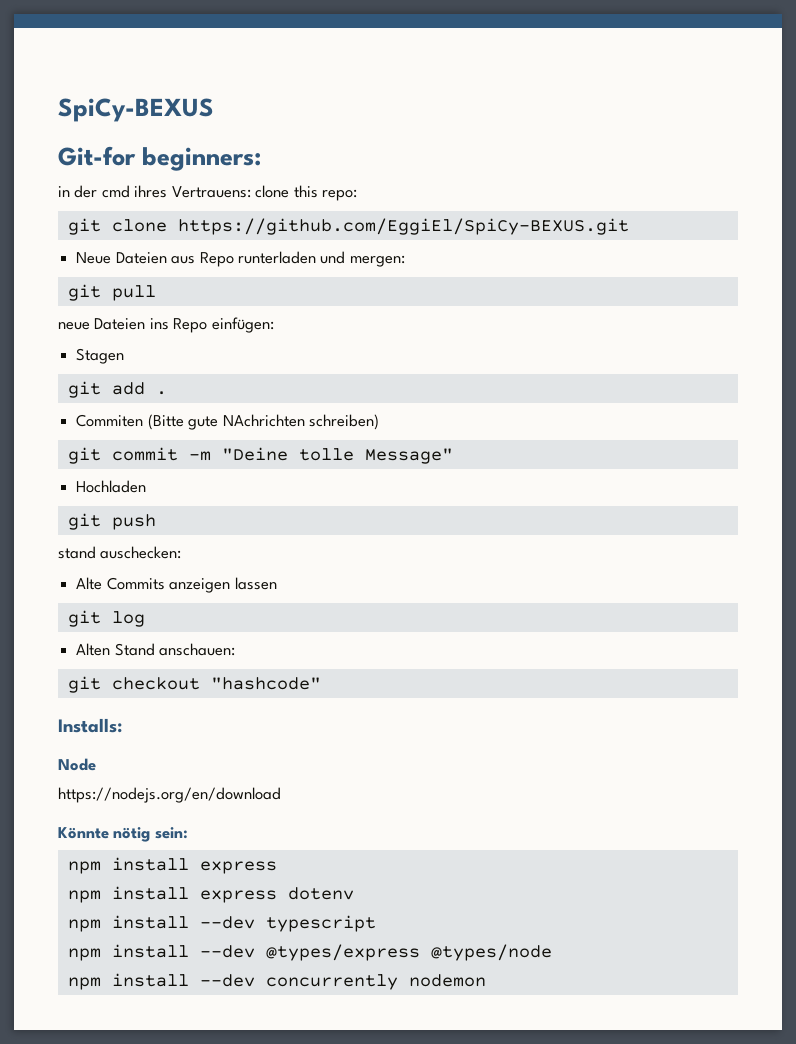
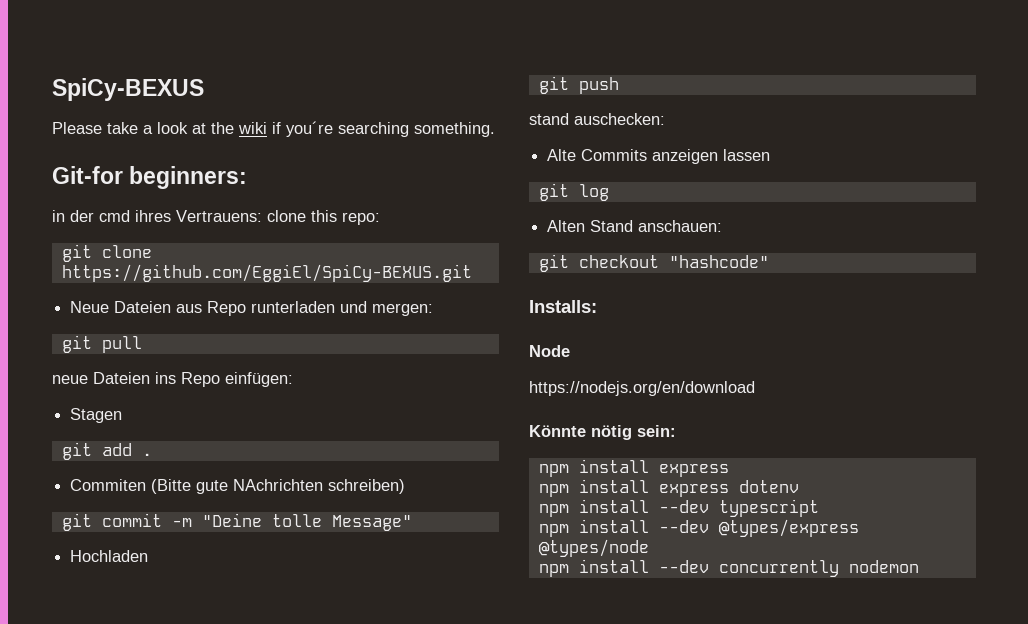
+ Please take a look at the wiki if you´re searching something.

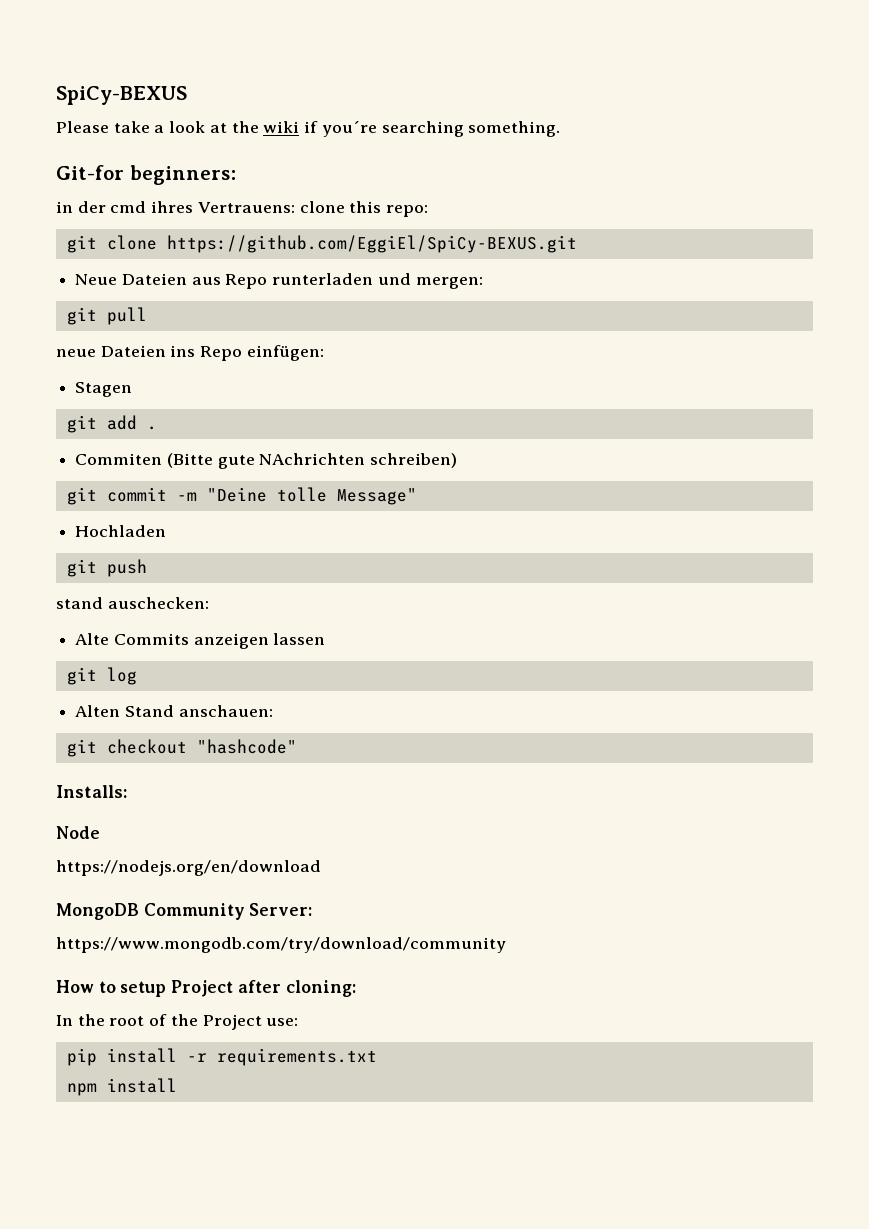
- Könnte nötig sein:
- npm install express
- npm install express dotenv
- npm install --dev typescript
- npm install --dev @types/express @types/node
- npm install --dev concurrently nodemon
+ MongoDB Community Server:
+ https://www.mongodb.com/try/download/community
+ How to setup Project after cloning:
+ In the root of the Project use:
+ pip install -r requirements.txt
+ npm install

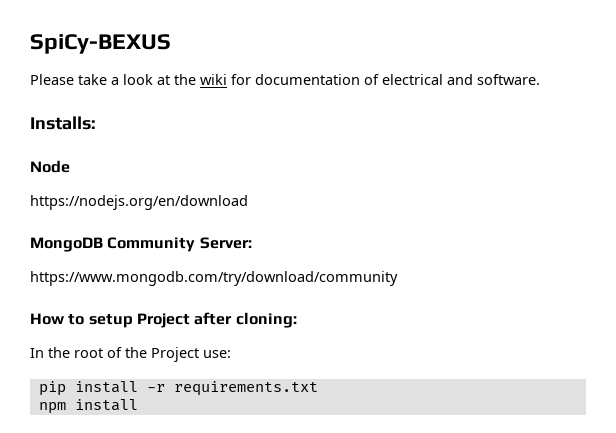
- Please take a look at the wiki if you´re searching something.
- Git-for beginners:
- in der cmd ihres Vertrauens: clone this repo:
- git clone https://github.com/EggiEl/SpiCy-BEXUS.git
- Neue Dateien aus Repo runterladen und mergen:
- git pull
- neue Dateien ins Repo einfügen:
- Stagen
- git add .
- Commiten (Bitte gute NAchrichten schreiben)
- git commit -m "Deine tolle Message"
- Hochladen
- git push
- stand auschecken:
- Alte Commits anzeigen lassen
- git log
- Alten Stand anschauen:
- git checkout "hashcode"
+ Please take a look at the wiki for documentation of electrical and software.

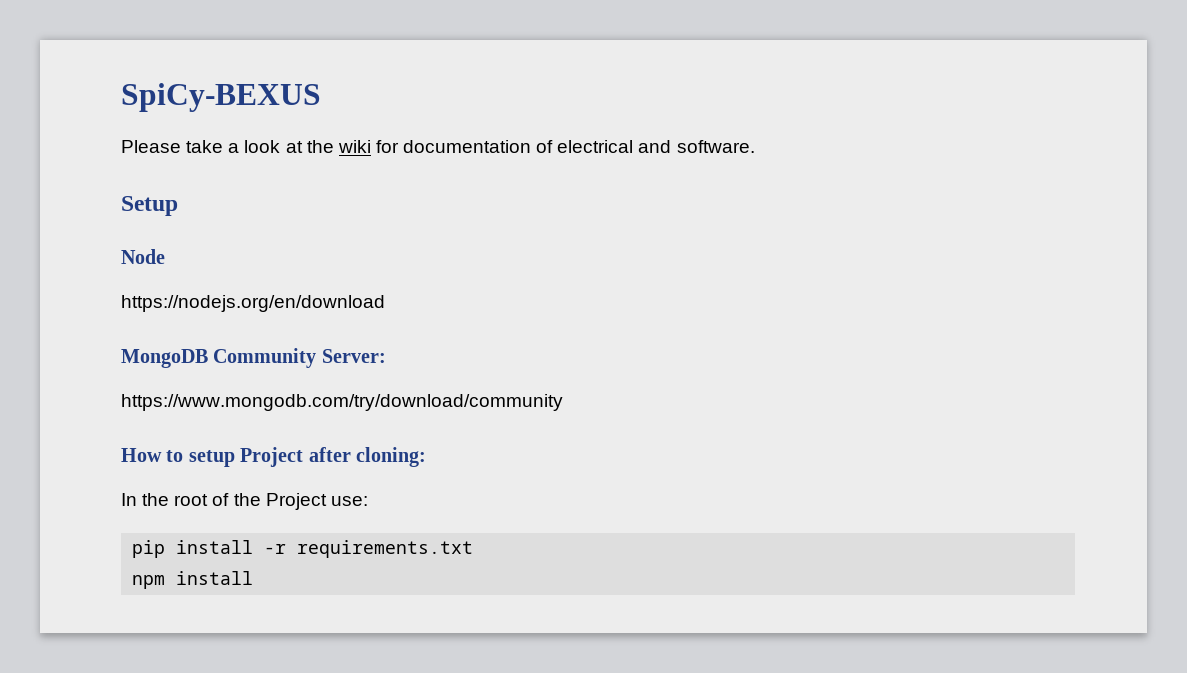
- Installs:
+ Setup

